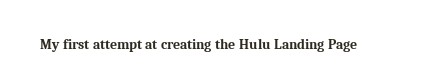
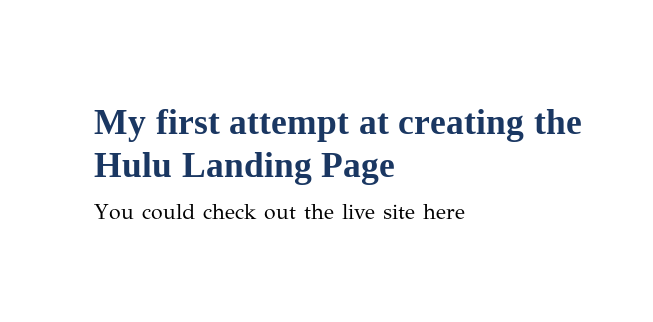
+ You could check out the live site here

